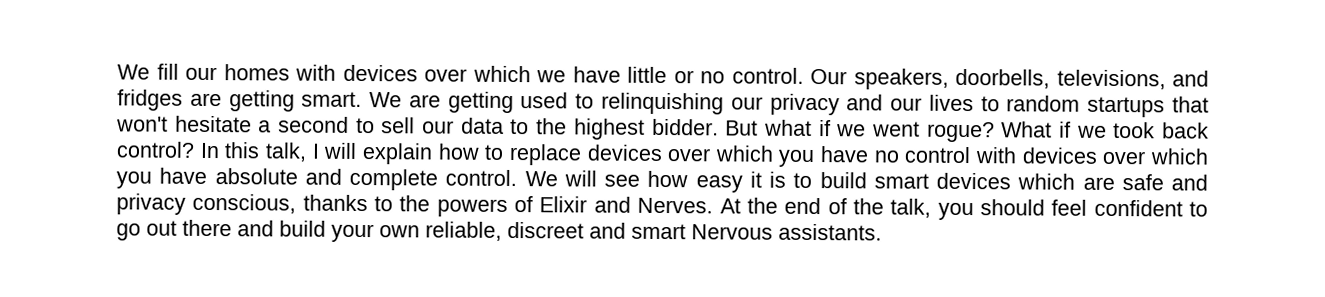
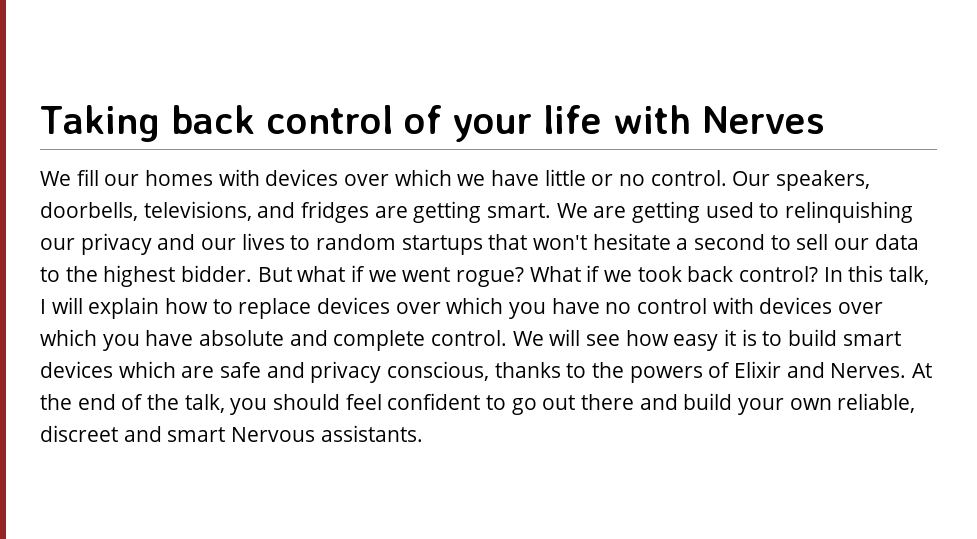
+ Taking back control of your life with Nerves

